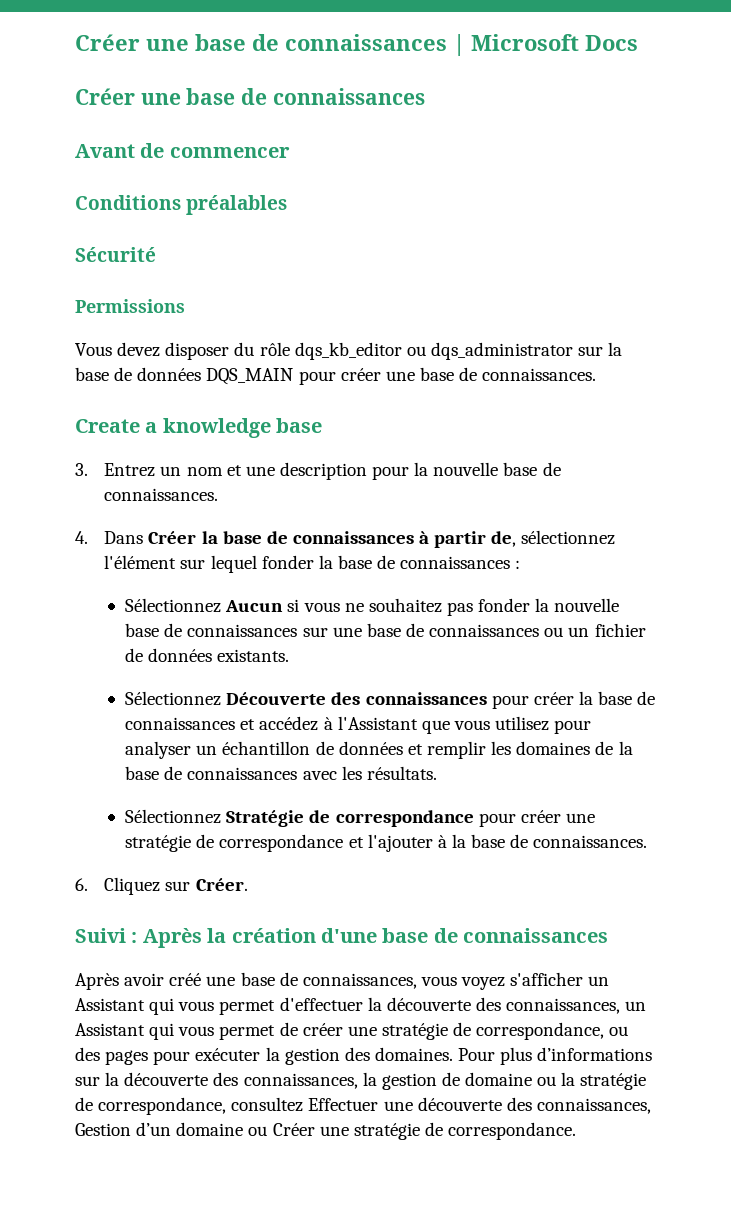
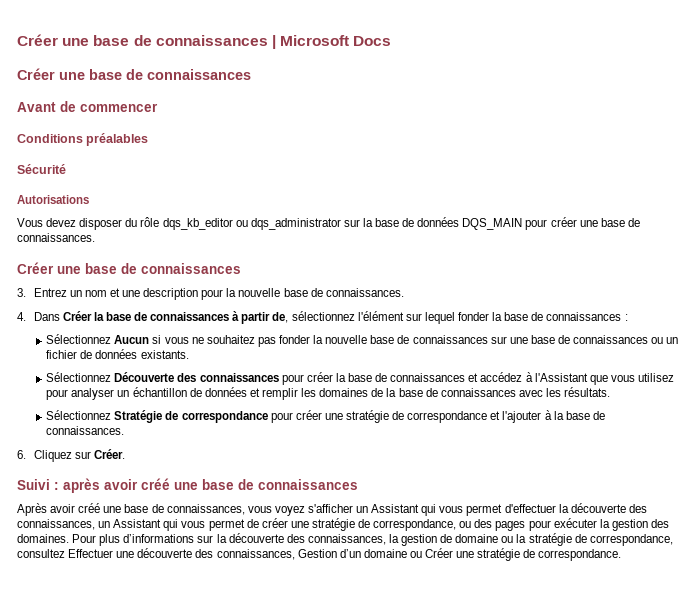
- Permissions
+ Autorisations
  Vous devez disposer du rôle dqs_kb_editor ou dqs_administrator sur la base de données DQS_MAIN pour créer une base de connaissances.
- Create a knowledge base
+ Créer une base de connaissances
- Suivi : Après la création d'une base de connaissances
+ Suivi : après avoir créé une base de connaissances

